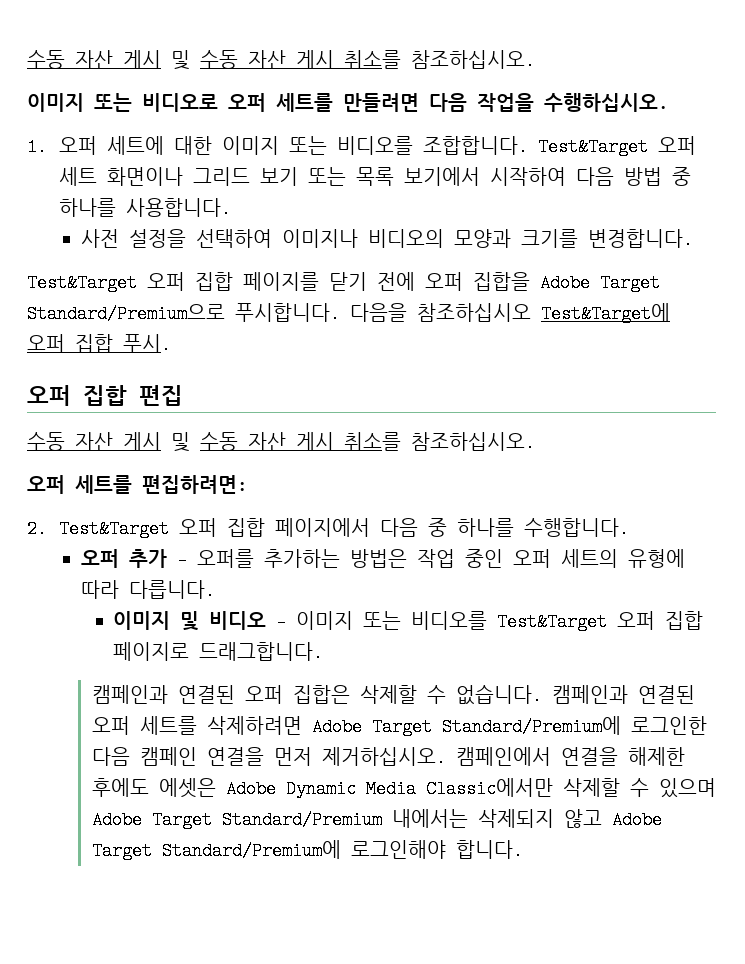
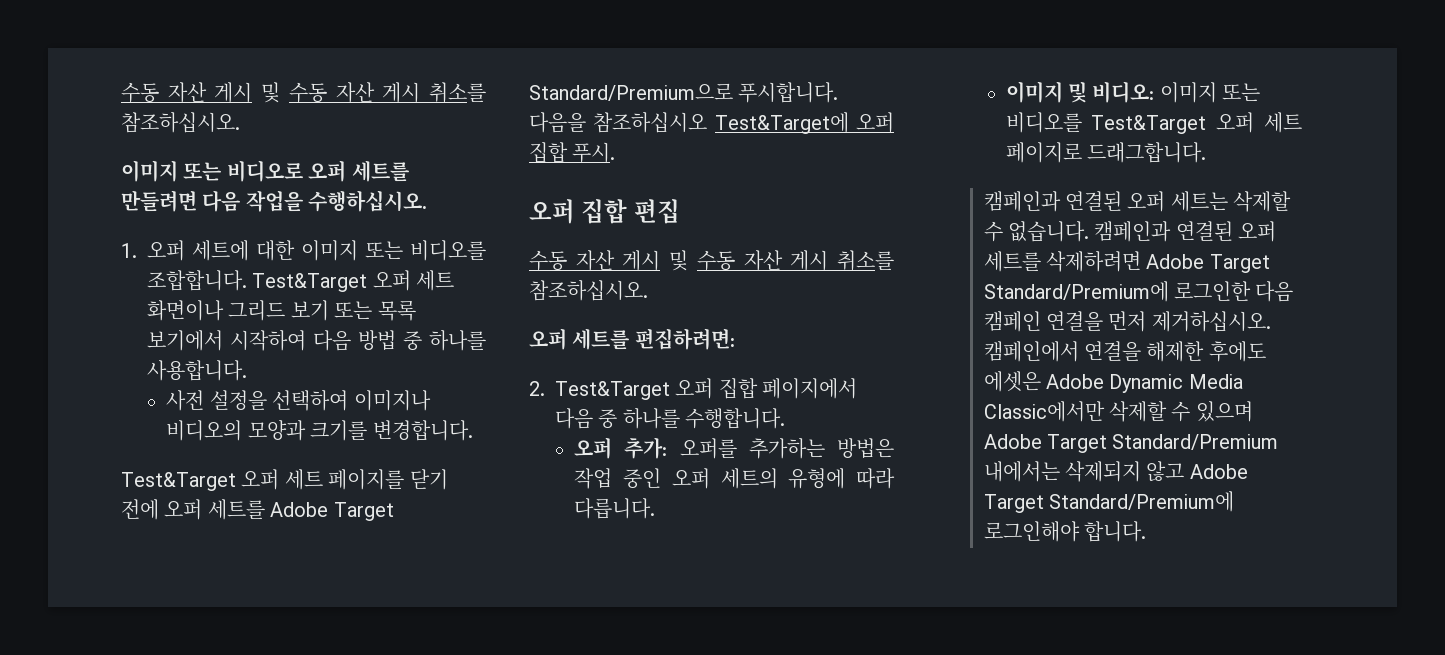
- Test&Target 오퍼 집합 페이지를 닫기 전에 오퍼 집합을 Adobe Target Standard/Premium으로 푸시합니다.
+ Test&Target 오퍼 세트 페이지를 닫기 전에 오퍼 세트를 Adobe Target Standard/Premium으로 푸시합니다.
- 오퍼 추가 - 오퍼를 추가하는 방법은 작업 중인 오퍼 세트의 유형에 따라 다릅니다.
+ 오퍼 추가: 오퍼를 추가하는 방법은 작업 중인 오퍼 세트의 유형에 따라 다릅니다.
- 이미지 및 비디오 - 이미지 또는 비디오를 Test&Target 오퍼 집합 페이지로 드래그합니다.
+ 이미지 및 비디오: 이미지 또는 비디오를 Test&Target 오퍼 세트 페이지로 드래그합니다.
- 캠페인과 연결된 오퍼 집합은 삭제할 수 없습니다.
+ 캠페인과 연결된 오퍼 세트는 삭제할 수 없습니다.

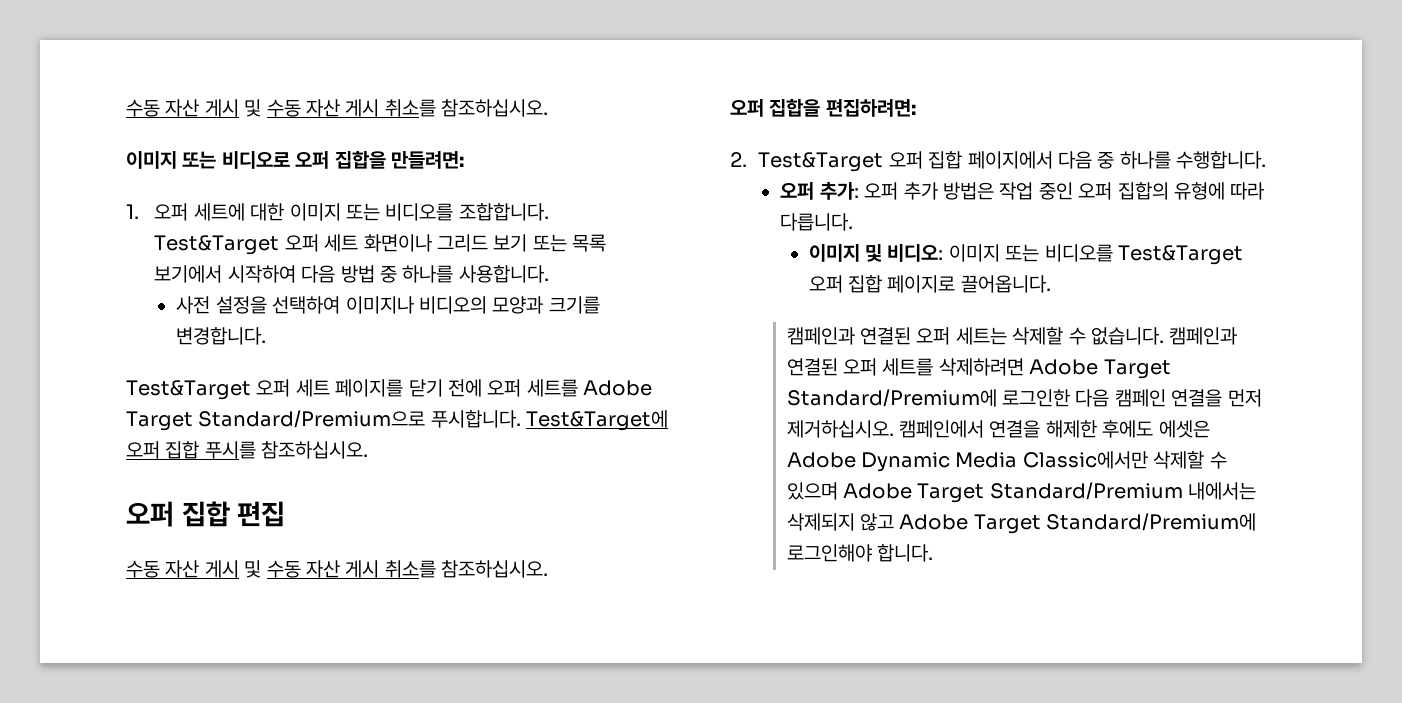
- 이미지 또는 비디오로 오퍼 세트를 만들려면 다음 작업을 수행하십시오.
+ 이미지 또는 비디오로 오퍼 집합을 만들려면:
- 다음을 참조하십시오 Test&Target에 오퍼 집합 푸시.
+ Test&Target에 오퍼 집합 푸시를 참조하십시오.
- 오퍼 세트를 편집하려면:
+ 오퍼 집합을 편집하려면:
- 오퍼 추가: 오퍼를 추가하는 방법은 작업 중인 오퍼 세트의 유형에 따라 다릅니다.
+ 오퍼 추가: 오퍼 추가 방법은 작업 중인 오퍼 집합의 유형에 따라 다릅니다.
- 이미지 및 비디오: 이미지 또는 비디오를 Test&Target 오퍼 세트 페이지로 드래그합니다.
+ 이미지 및 비디오: 이미지 또는 비디오를 Test&Target 오퍼 집합 페이지로 끌어옵니다.

